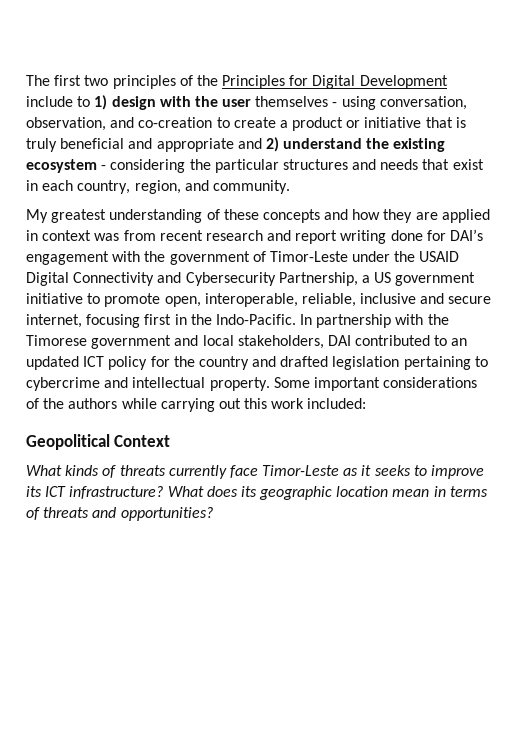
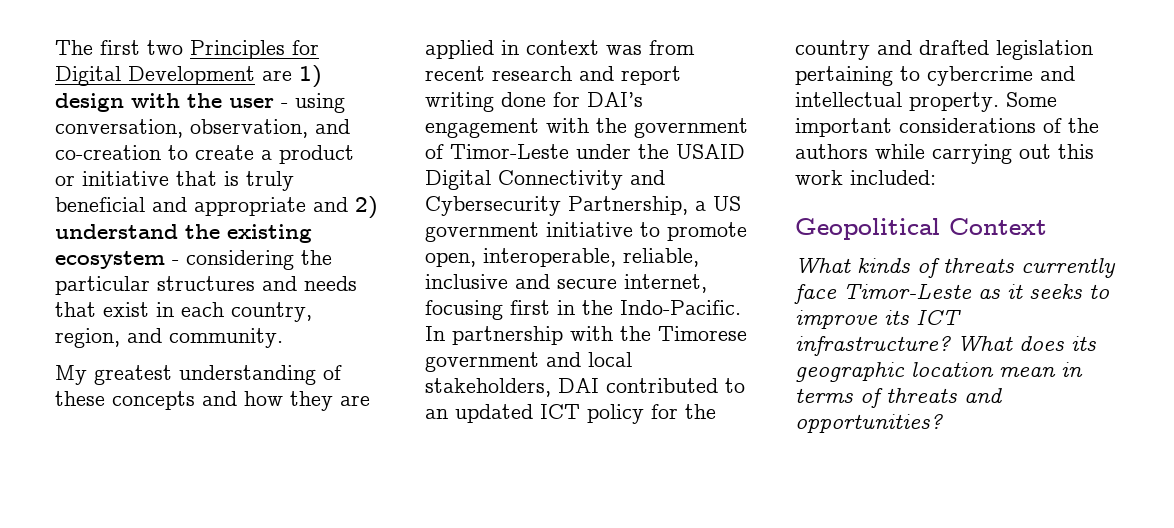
- The first two principles of the Principles for Digital Development include to 1) design with the user themselves - using conversation, observation, and co-creation to create a product or initiative that is truly beneficial and appropriate and 2) understand the existing ecosystem - considering the particular structures and needs that exist in each country, region, and community.
+ The first two Principles for Digital Development are 1) design with the user - using conversation, observation, and co-creation to create a product or initiative that is truly beneficial and appropriate and 2) understand the existing ecosystem - considering the particular structures and needs that exist in each country, region, and community.

